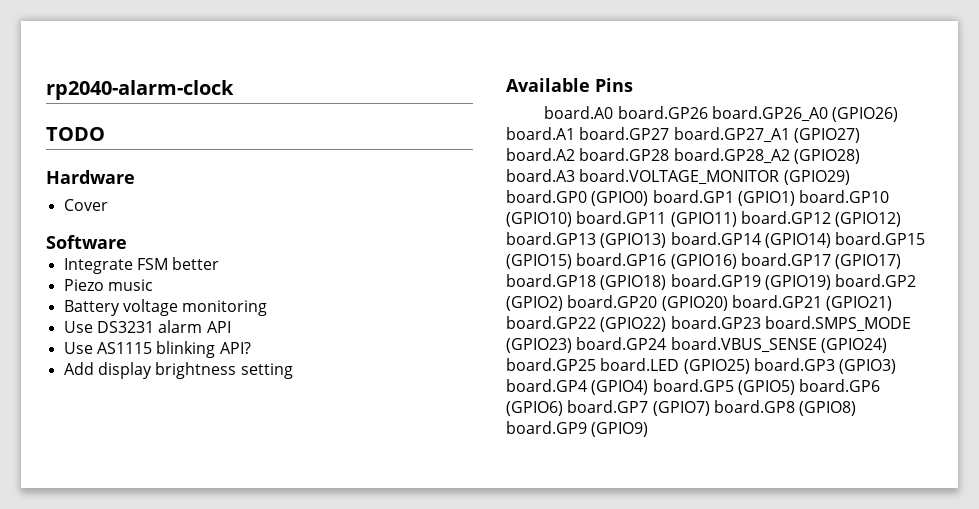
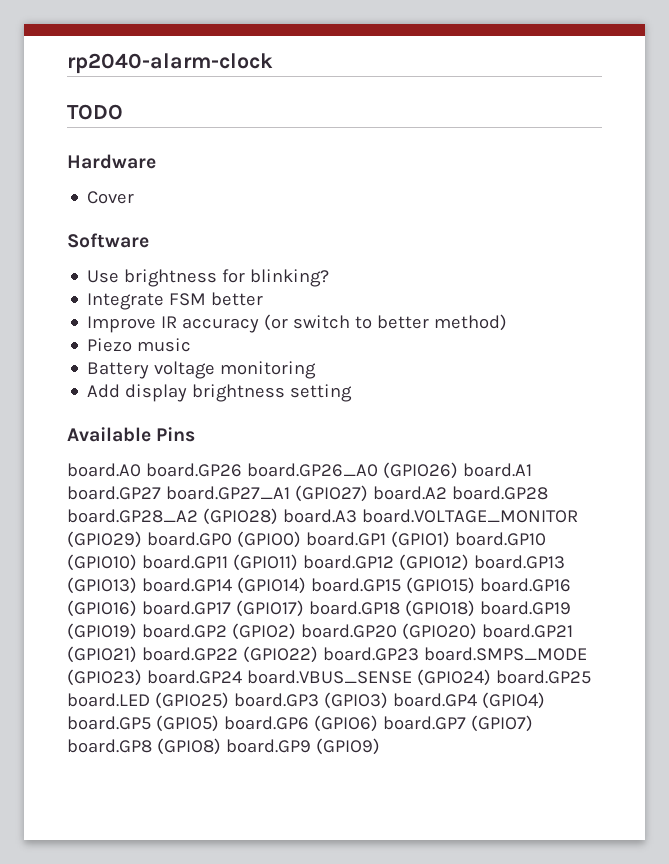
+ Use brightness for blinking?
+ Improve IR accuracy (or switch to better method)
- Use DS3231 alarm API
- Use AS1115 blinking API?

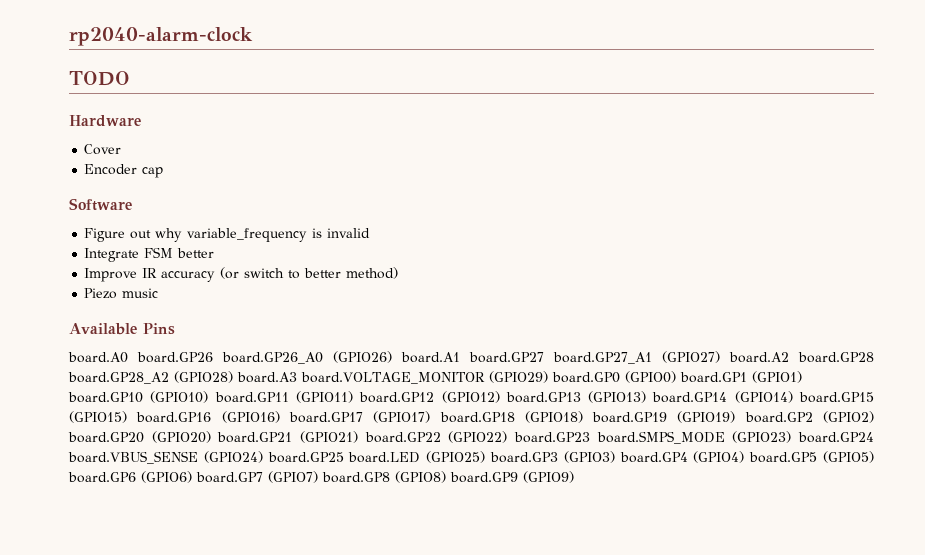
+ Encoder cap
- Use brightness for blinking?
+ Figure out why variable_frequency is invalid
- Battery voltage monitoring
- Add display brightness setting

